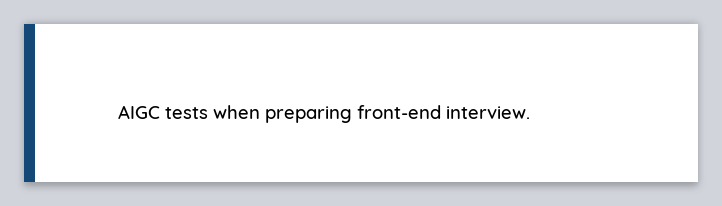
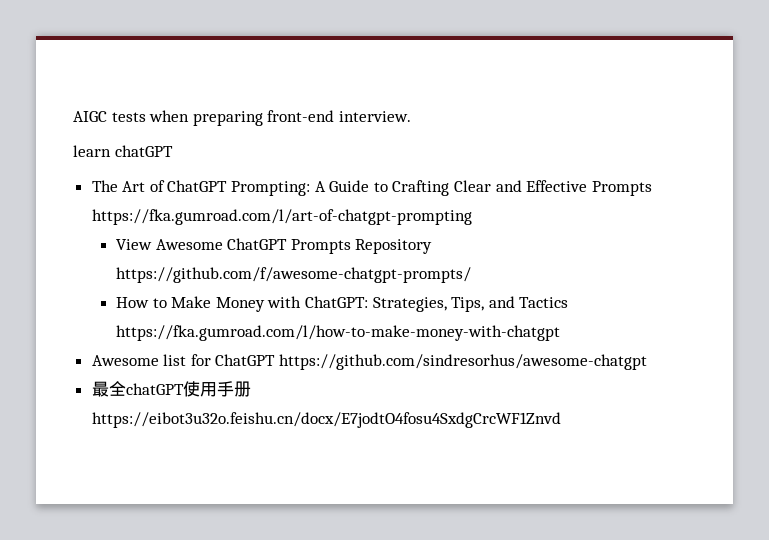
+ learn chatGPT
+ The Art of ChatGPT Prompting: A Guide to Crafting Clear and Effective Prompts https://fka.gumroad.com/l/art-of-chatgpt-prompting
+ View Awesome ChatGPT Prompts Repository https://github.com/f/awesome-chatgpt-prompts/
+ How to Make Money with ChatGPT: Strategies, Tips, and Tactics https://fka.gumroad.com/l/how-to-make-money-with-chatgpt
+ Awesome list for ChatGPT https://github.com/sindresorhus/awesome-chatgpt
+ 最全chatGPT使用手册https://eibot3u32o.feishu.cn/docx/E7jodtO4fosu4SxdgCrcWF1Znvd

